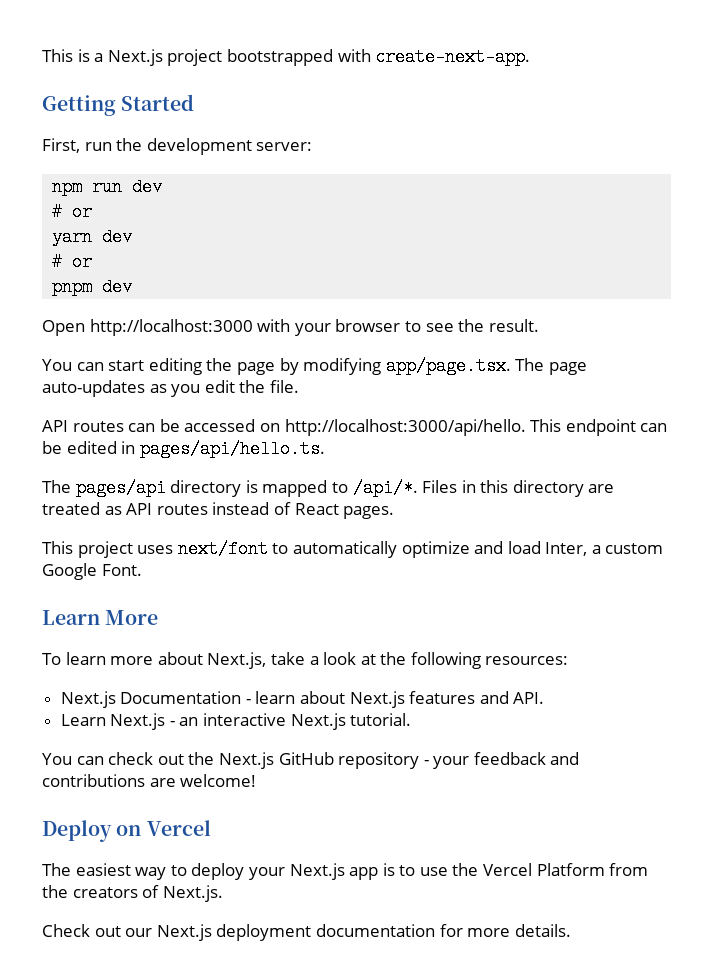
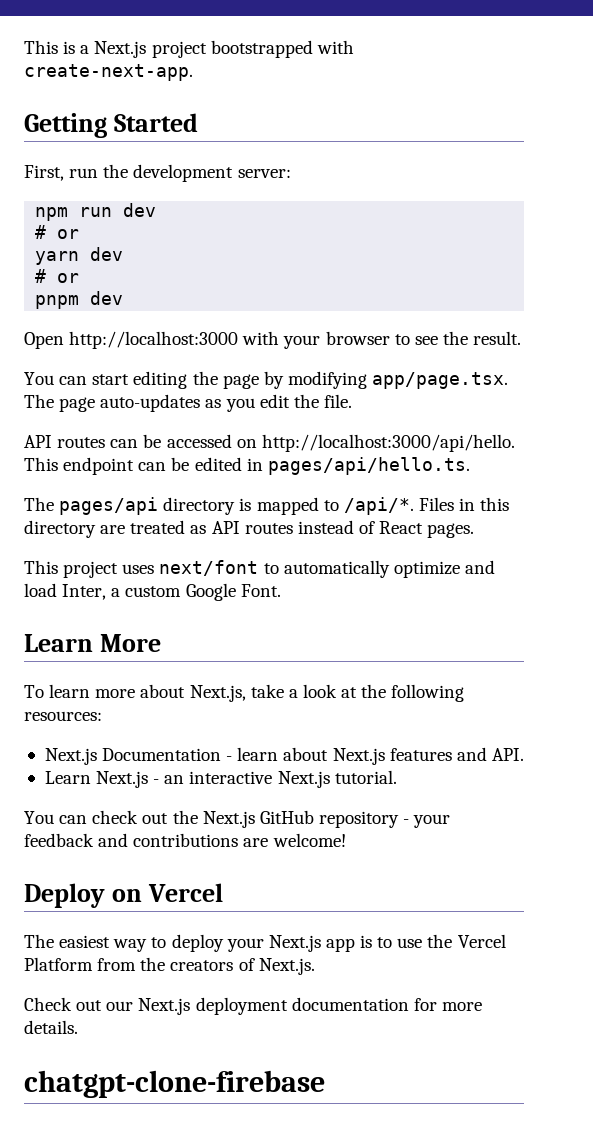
+ chatgpt-clone-firebase

